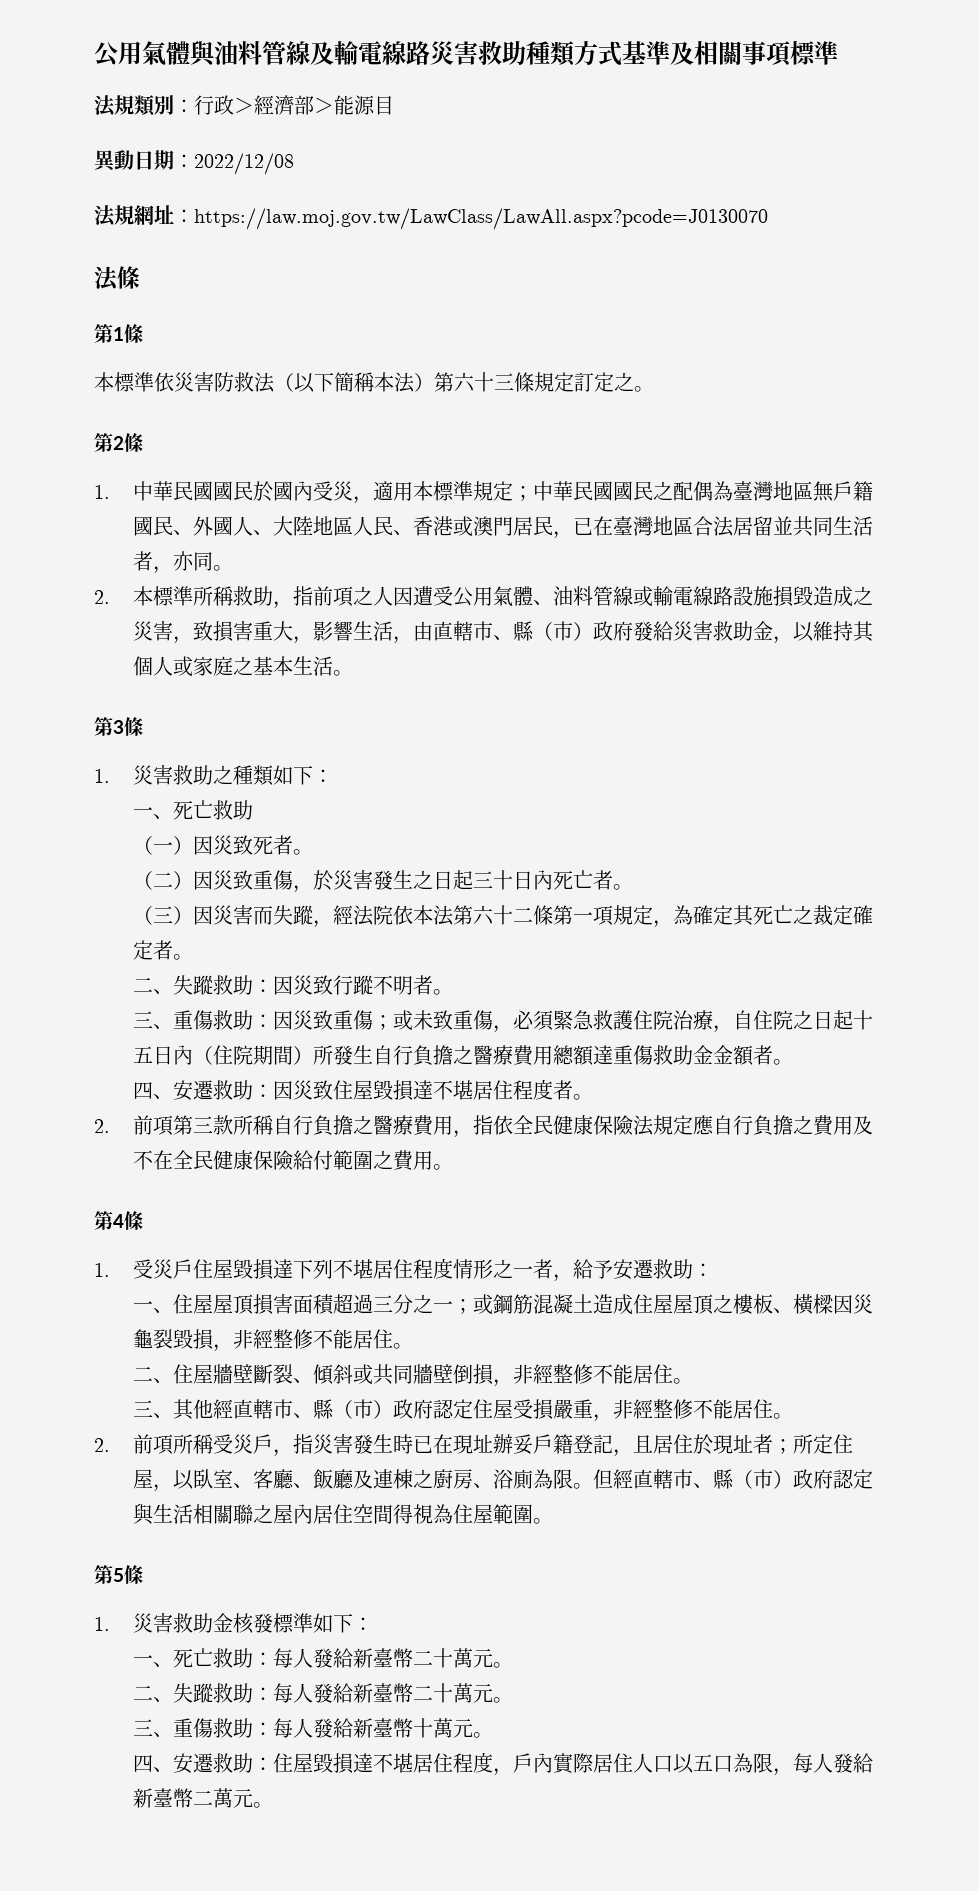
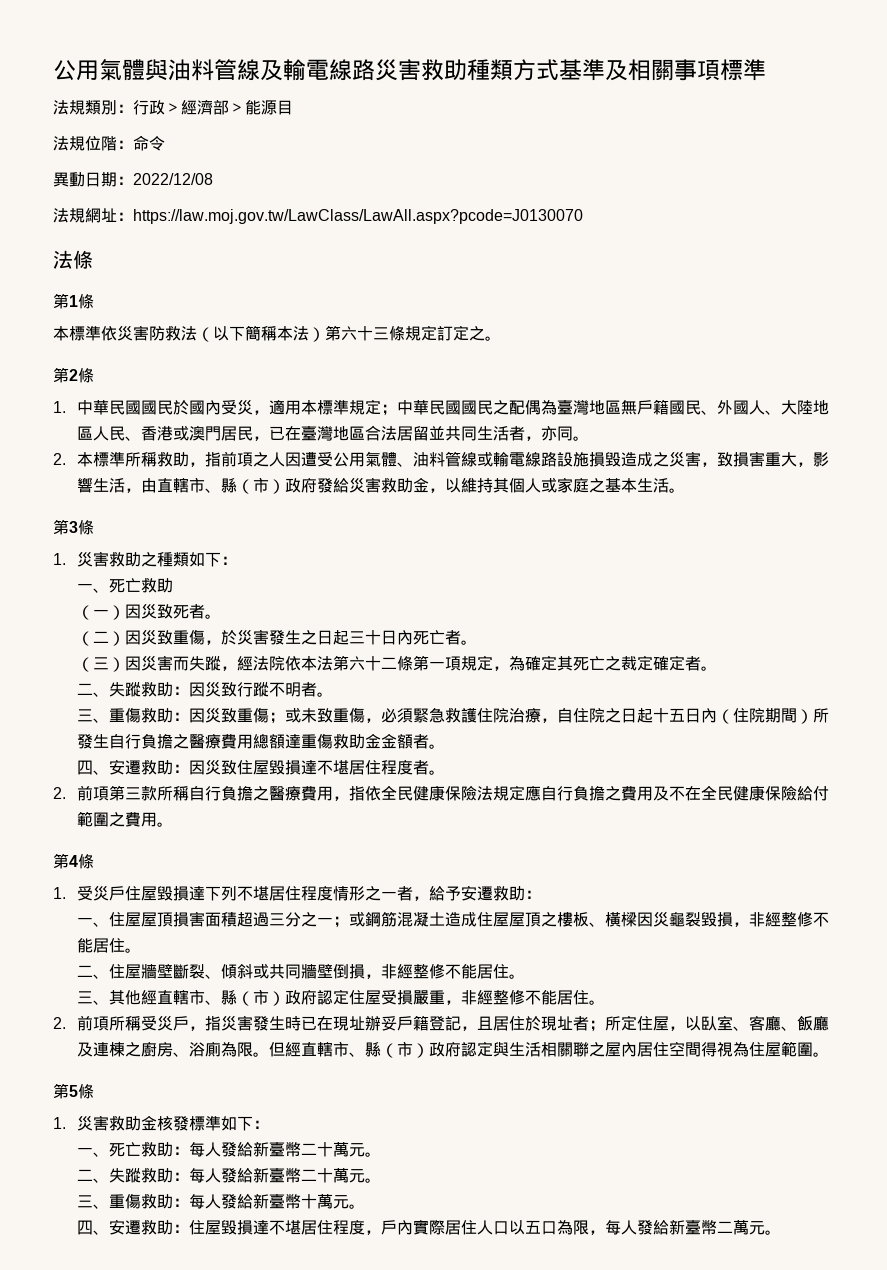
+ 法規位階：命令

